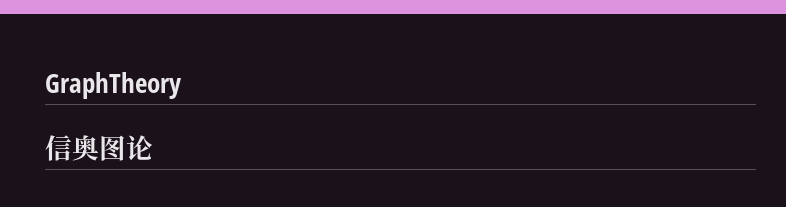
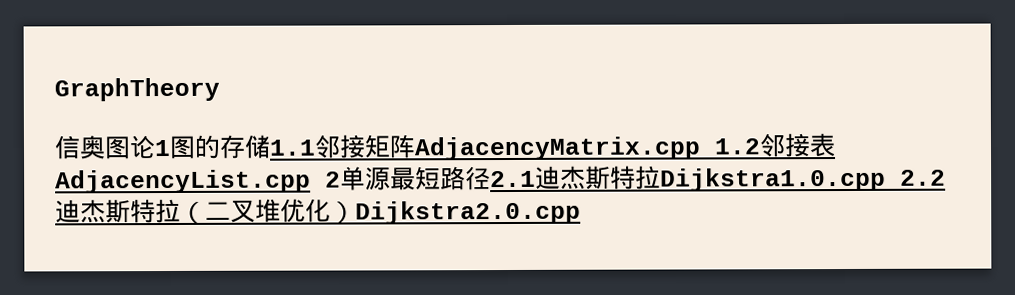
- 信奥图论
+ 信奥图论1图的存储1.1邻接矩阵AdjacencyMatrix.cpp 1.2邻接表AdjacencyList.cpp 2单源最短路径2.1迪杰斯特拉Dijkstra1.0.cpp 2.2迪杰斯特拉（二叉堆优化）Dijkstra2.0.cpp

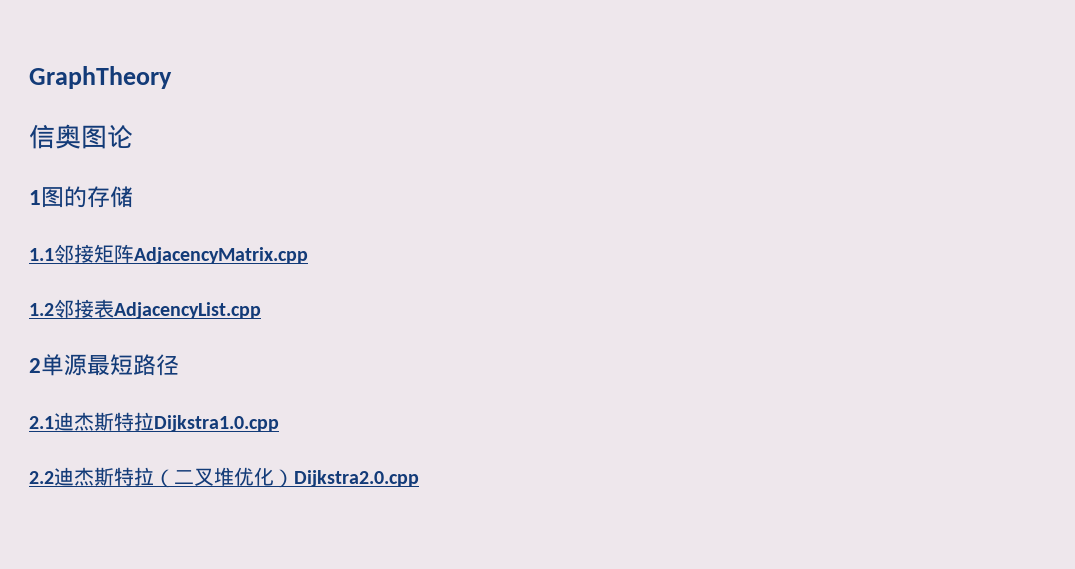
- 信奥图论1图的存储1.1邻接矩阵AdjacencyMatrix.cpp 1.2邻接表AdjacencyList.cpp 2单源最短路径2.1迪杰斯特拉Dijkstra1.0.cpp 2.2迪杰斯特拉（二叉堆优化）Dijkstra2.0.cpp
+ 信奥图论
+ 1图的存储
+ 1.1邻接矩阵AdjacencyMatrix.cpp
+ 1.2邻接表AdjacencyList.cpp
+ 2单源最短路径
+ 2.1迪杰斯特拉Dijkstra1.0.cpp
+ 2.2迪杰斯特拉（二叉堆优化）Dijkstra2.0.cpp

